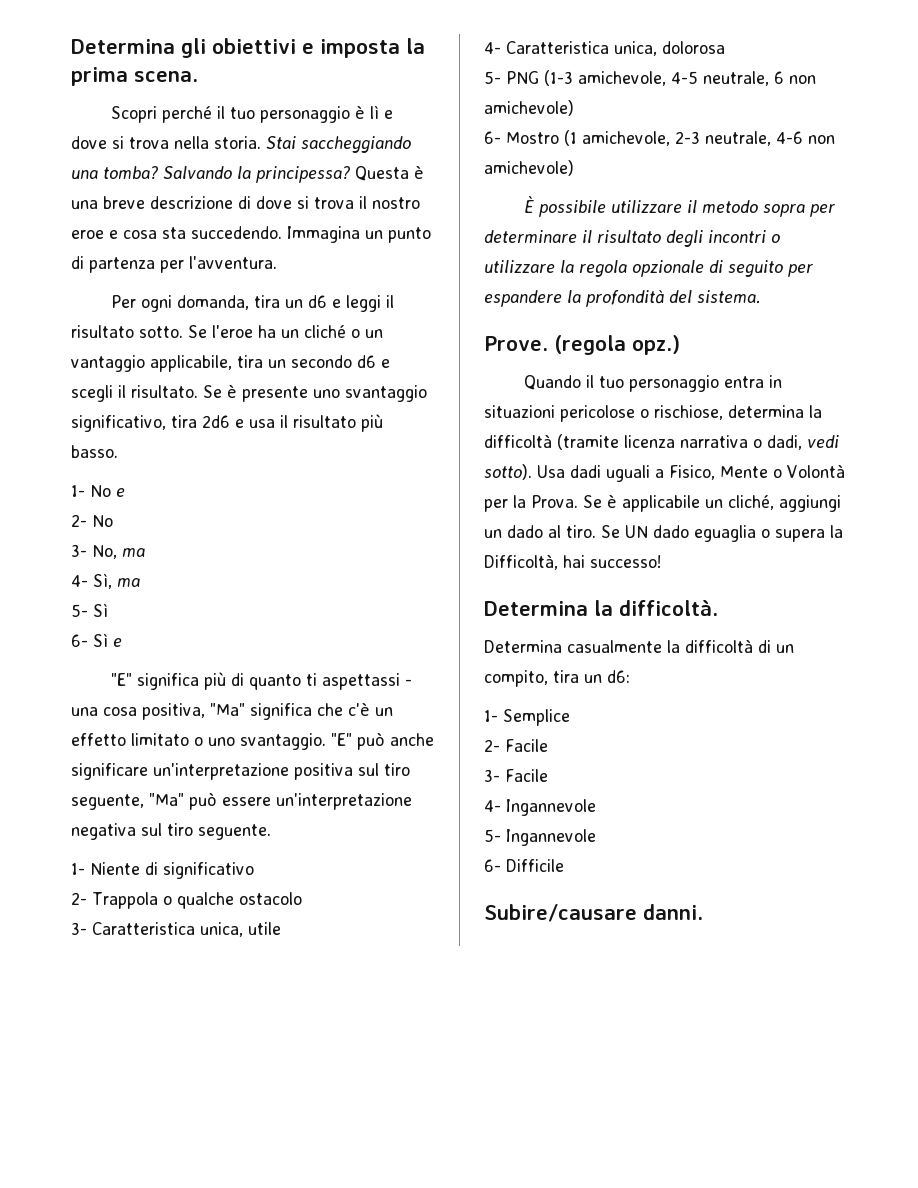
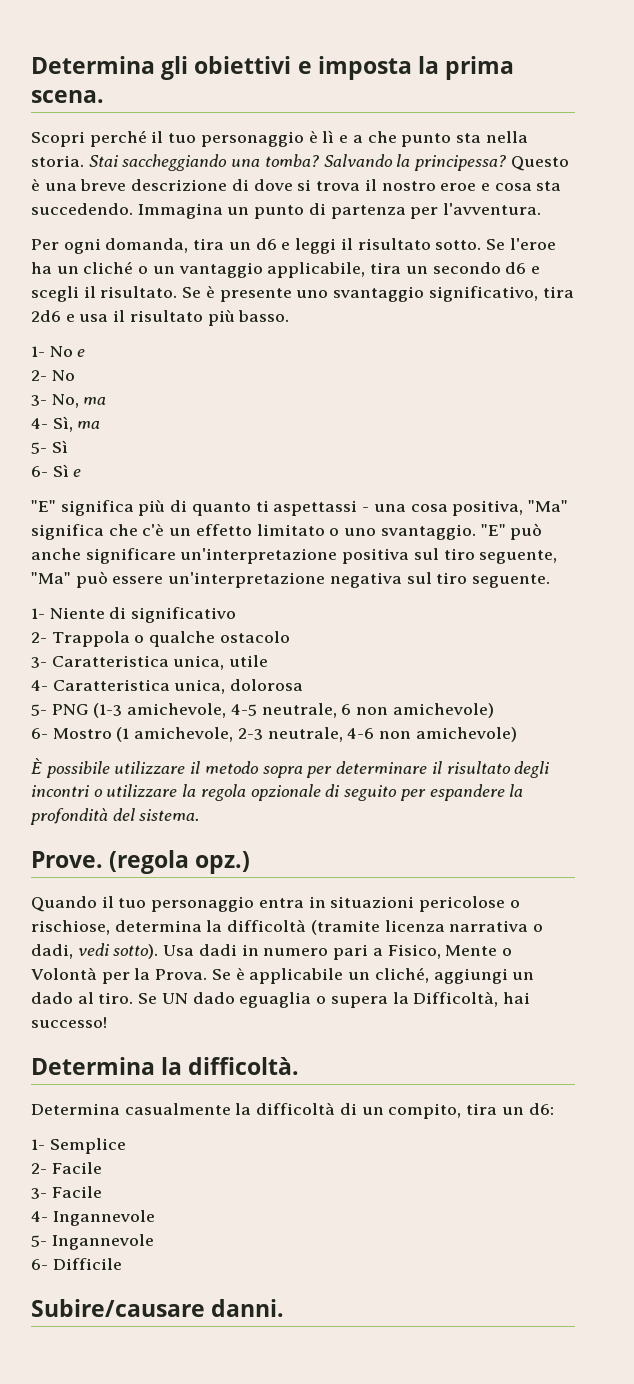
- Scopri perché il tuo personaggio è lì e dove si trova nella storia.
+ Scopri perché il tuo personaggio è lì e a che punto sta nella storia.
- Questa è una breve descrizione di dove si trova il nostro eroe e cosa sta succedendo.
+ Questo è una breve descrizione di dove si trova il nostro eroe e cosa sta succedendo.
- Usa dadi uguali a Fisico, Mente o Volontà per la Prova.
+ Usa dadi in numero pari a Fisico, Mente o Volontà per la Prova.

